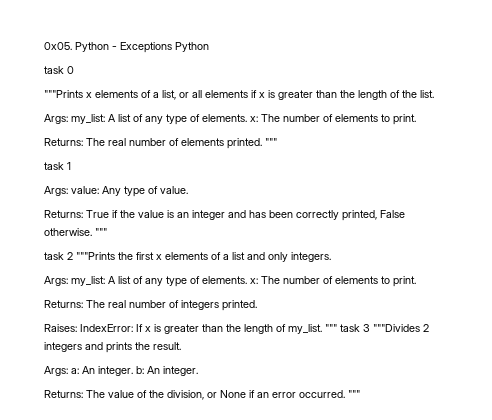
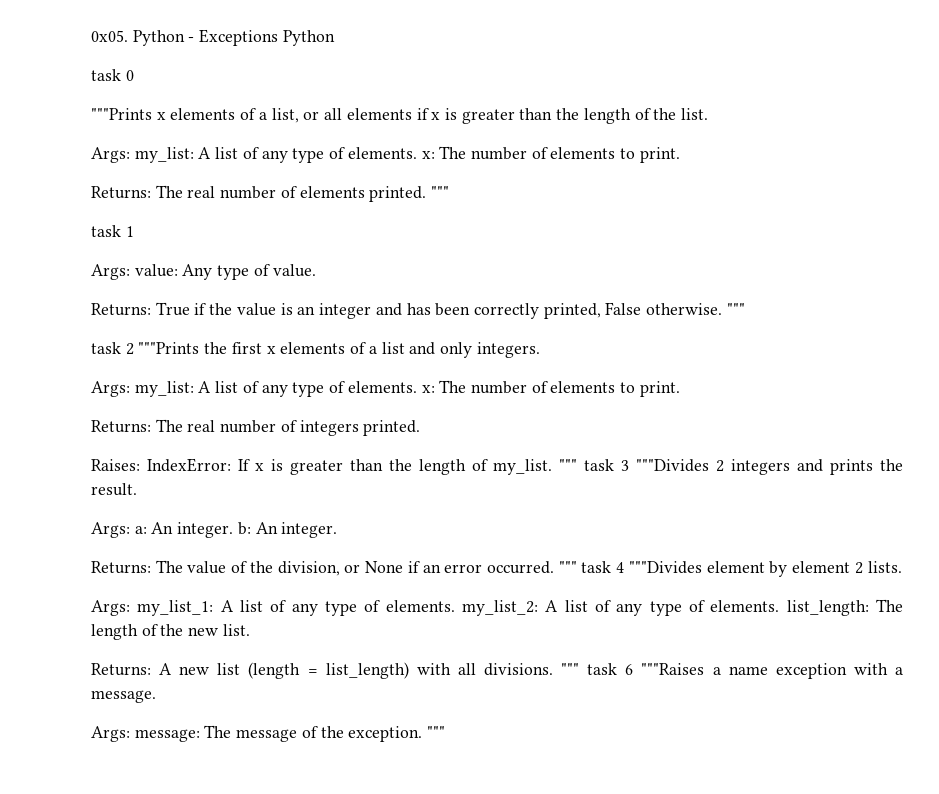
- Returns: The value of the division, or None if an error occurred. """
+ Returns: The value of the division, or None if an error occurred. """ task 4 """Divides element by element 2 lists.
+ Args: my_list_1: A list of any type of elements. my_list_2: A list of any type of elements. list_length: The length of the new list.
+ Returns: A new list (length = list_length) with all divisions. """ task 6 """Raises a name exception with a message.
+ Args: message: The message of the exception. """

